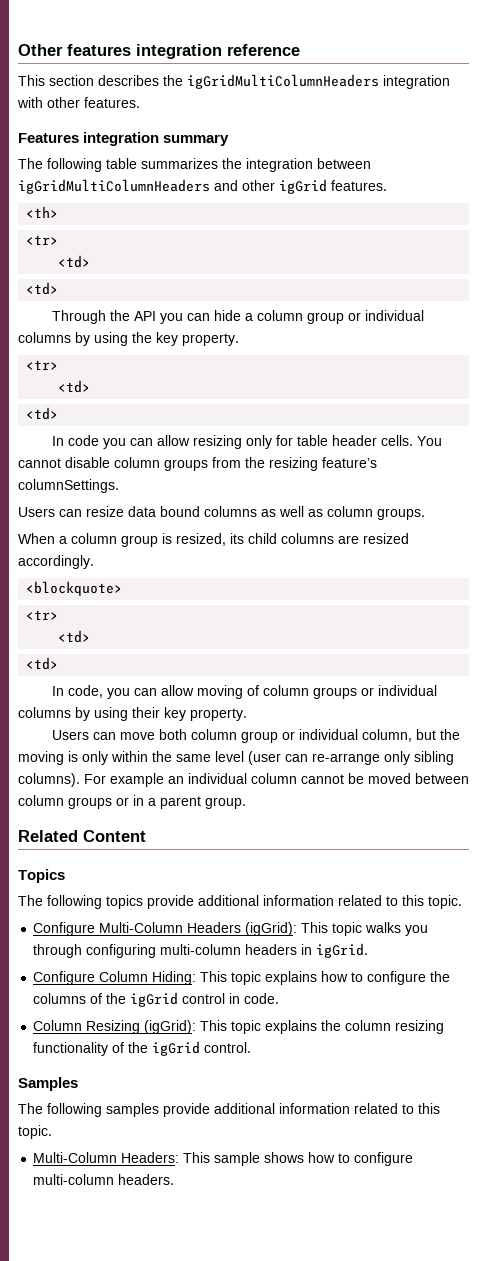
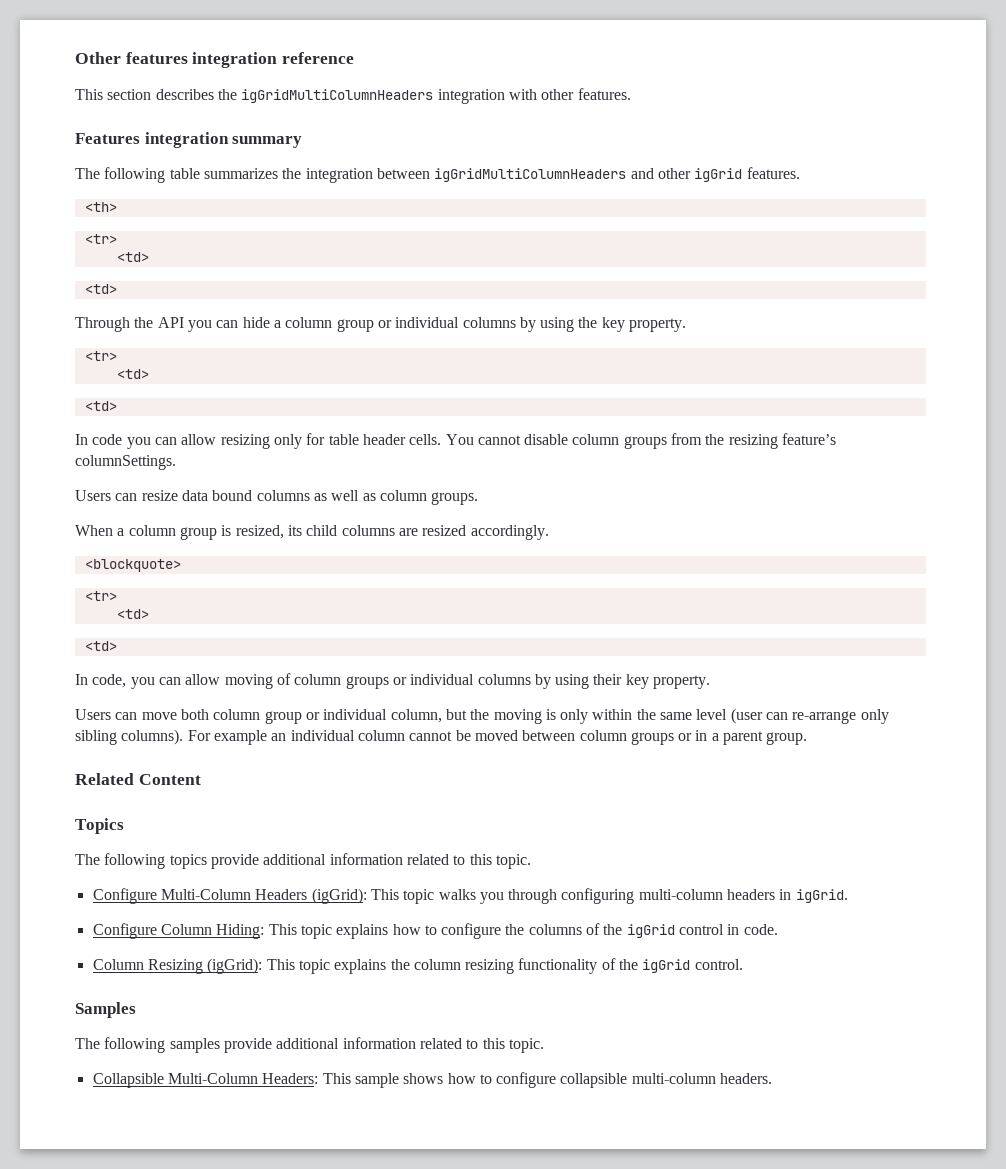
- Multi-Column Headers: This sample shows how to configure multi-column headers.
+ Collapsible Multi-Column Headers: This sample shows how to configure collapsible multi-column headers.

